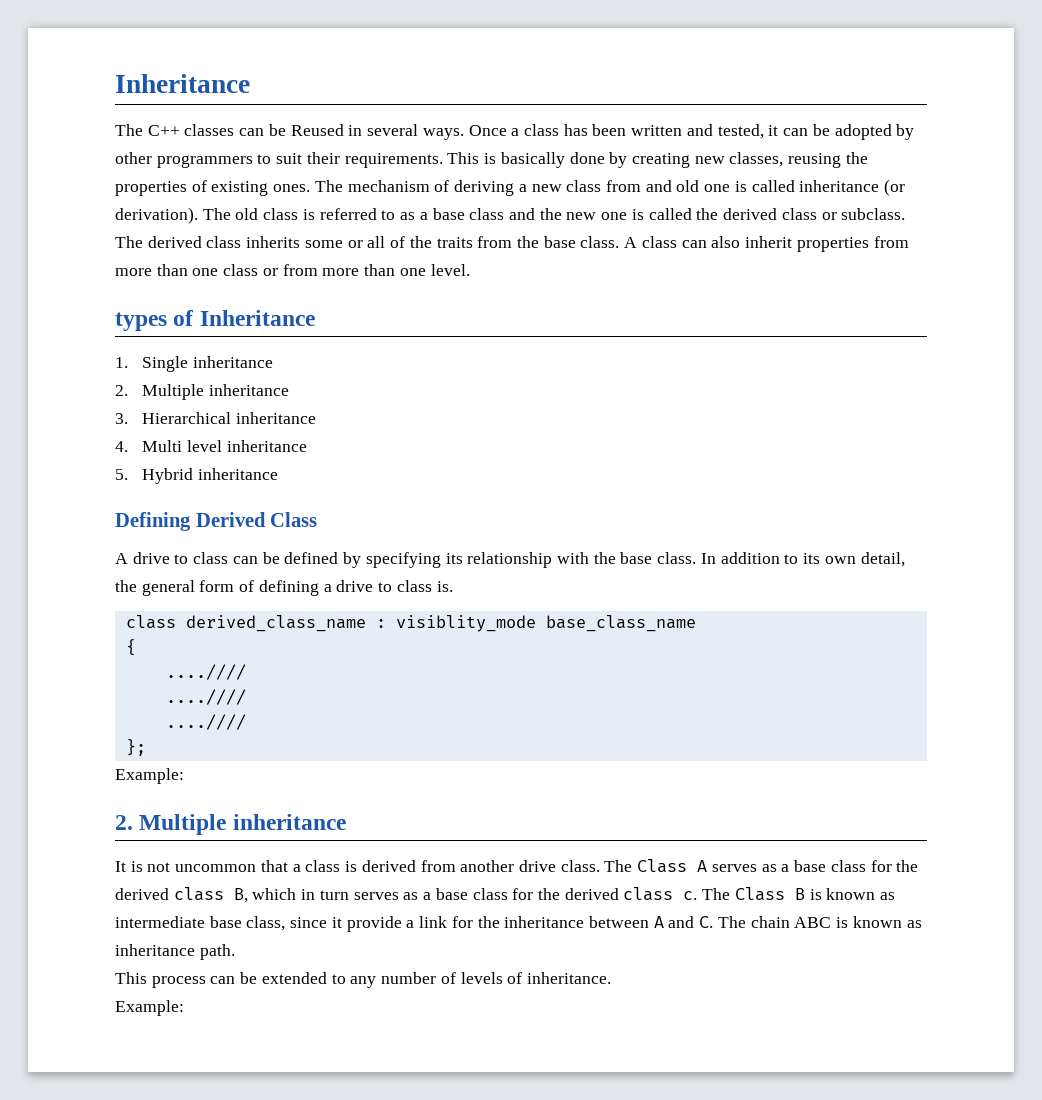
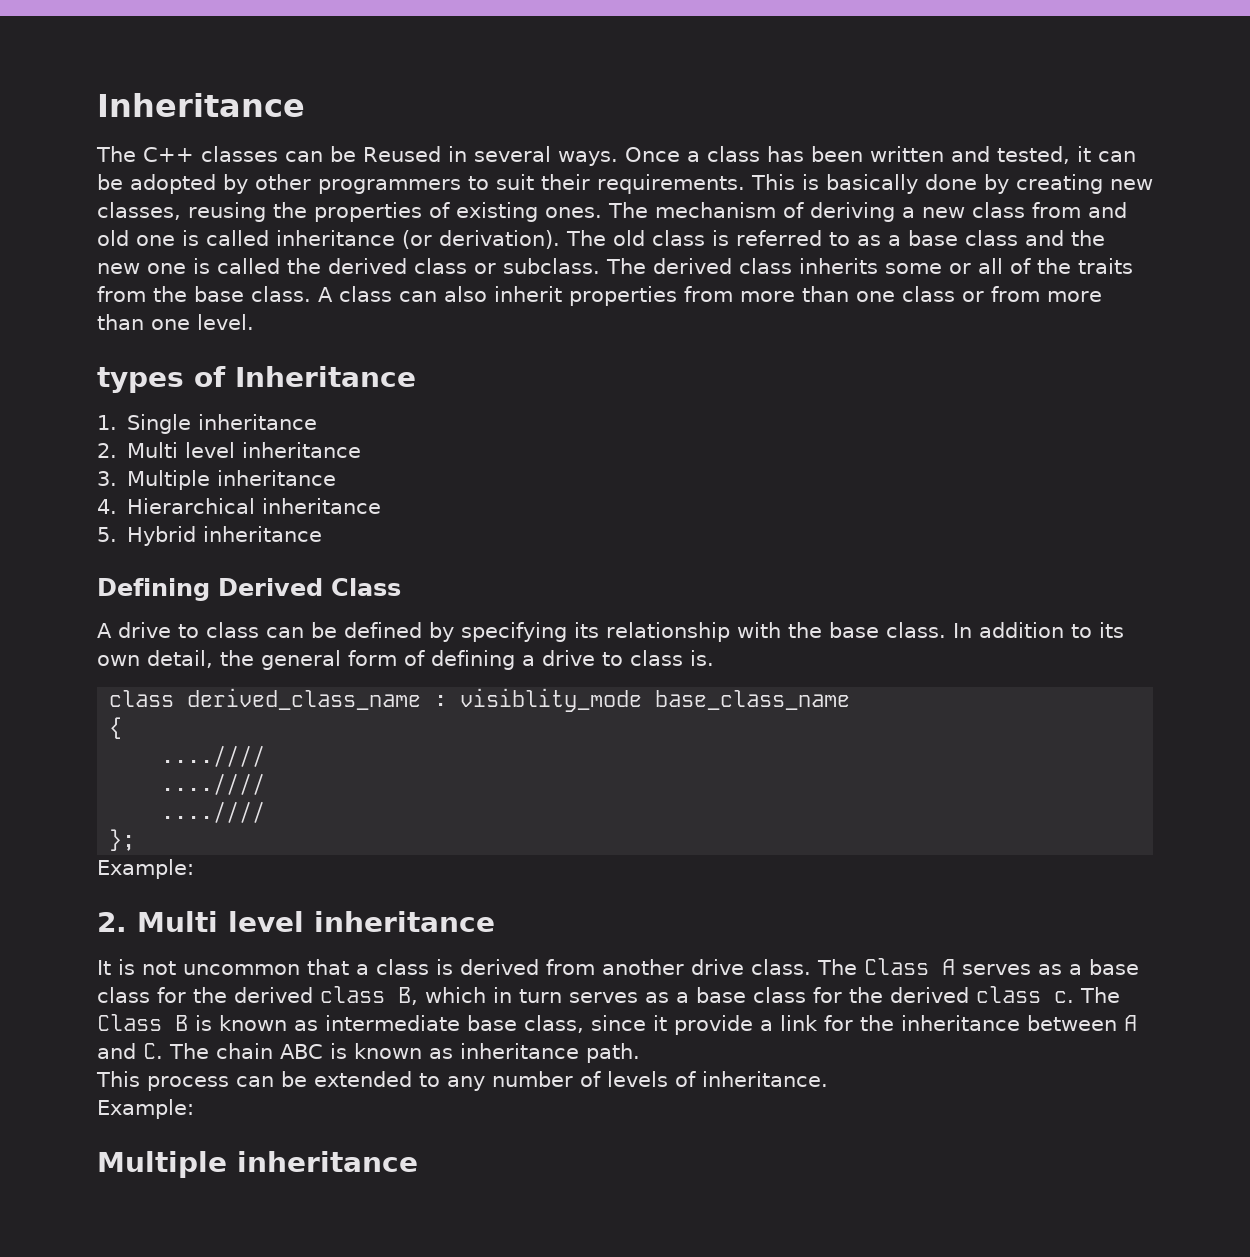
  1. Single inheritance
- 2. Multiple inheritance
- 3. Hierarchical inheritance
+ 2. Multi level inheritance
+ 3. Multiple inheritance
+ 4. Hierarchical inheritance
- 4. Multi level inheritance
  };
  Example:
- 2. Multiple inheritance
+ 2. Multi level inheritance
  This process can be extended to any number of levels of inheritance.
  Example:
+ Multiple inheritance

